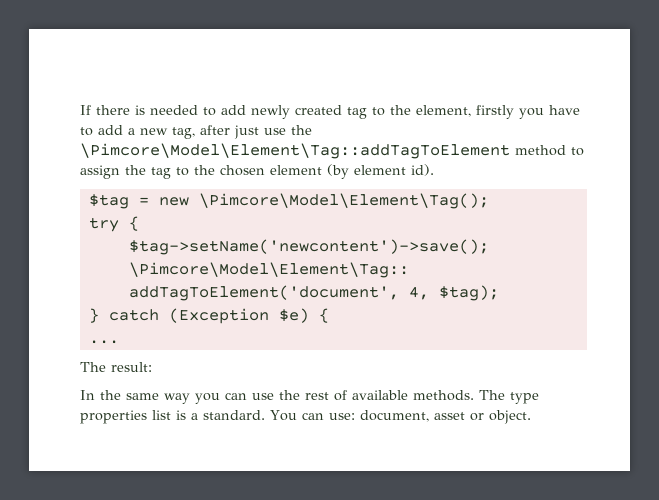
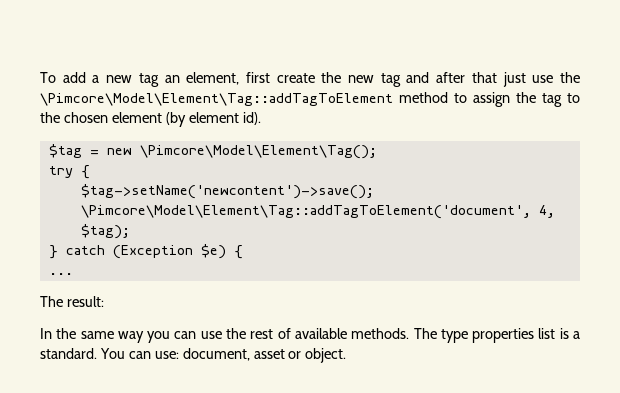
- If there is needed to add newly created tag to the element, firstly you have to add a new tag, after just use the \Pimcore\Model\Element\Tag::addTagToElement method to assign the tag to the chosen element (by element id).
+ To add a new tag an element, first create the new tag and after that just use the \Pimcore\Model\Element\Tag::addTagToElement method to assign the tag to the chosen element (by element id).

